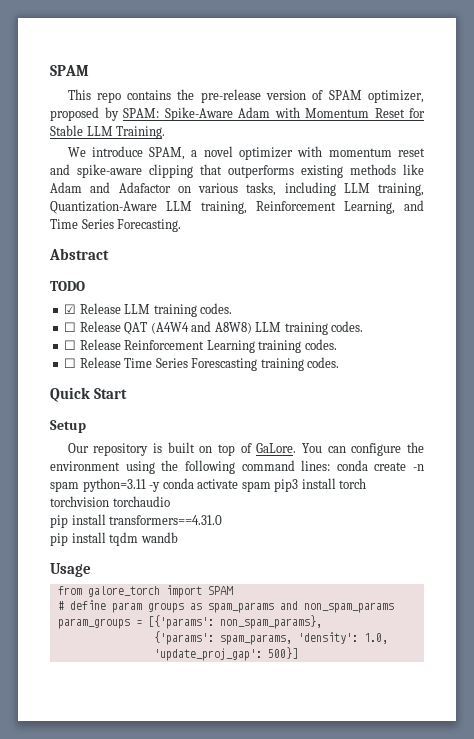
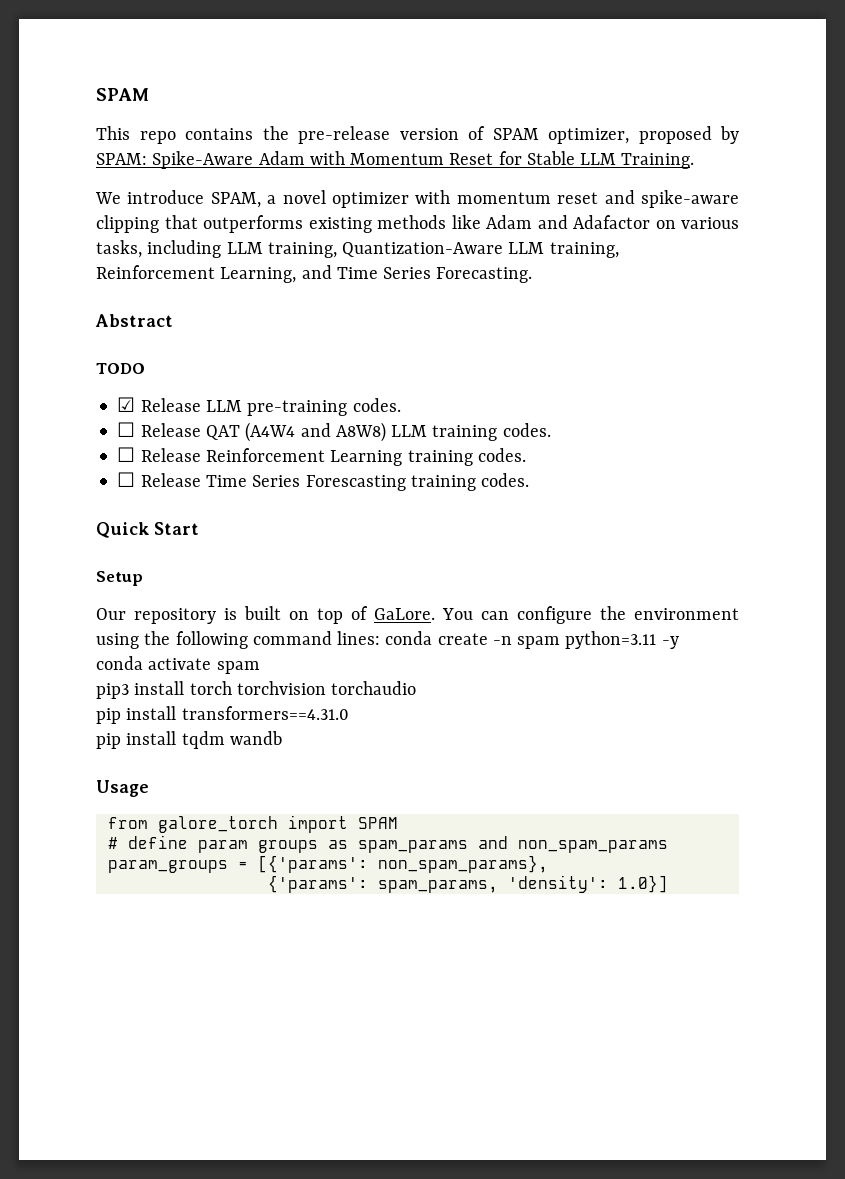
- ☑ Release LLM training codes.
+ ☑ Release LLM pre-training codes.
- You can configure the environment using the following command lines: conda create -n spam python=3.11 -y conda activate spam pip3 install torch torchvision torchaudio
+ You can configure the environment using the following command lines: conda create -n spam python=3.11 -y
+ conda activate spam
+ pip3 install torch torchvision torchaudio
- {'params': spam_params, 'density': 1.0, 'update_proj_gap': 500}]
+ {'params': spam_params, 'density': 1.0}]

